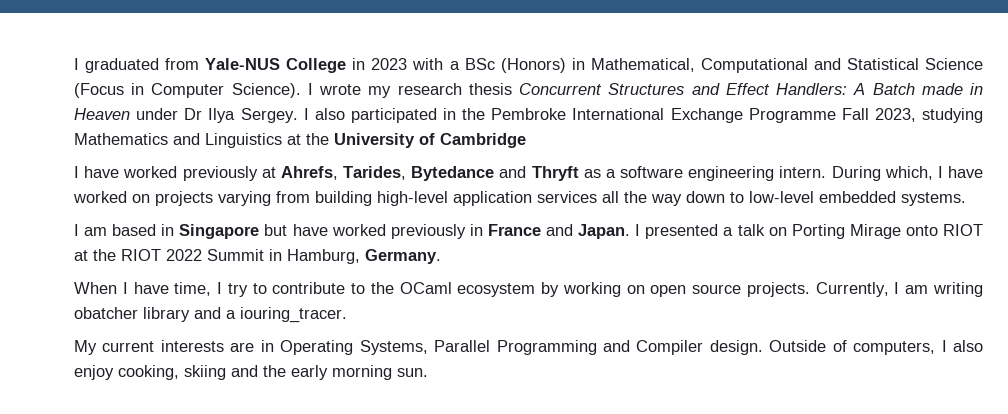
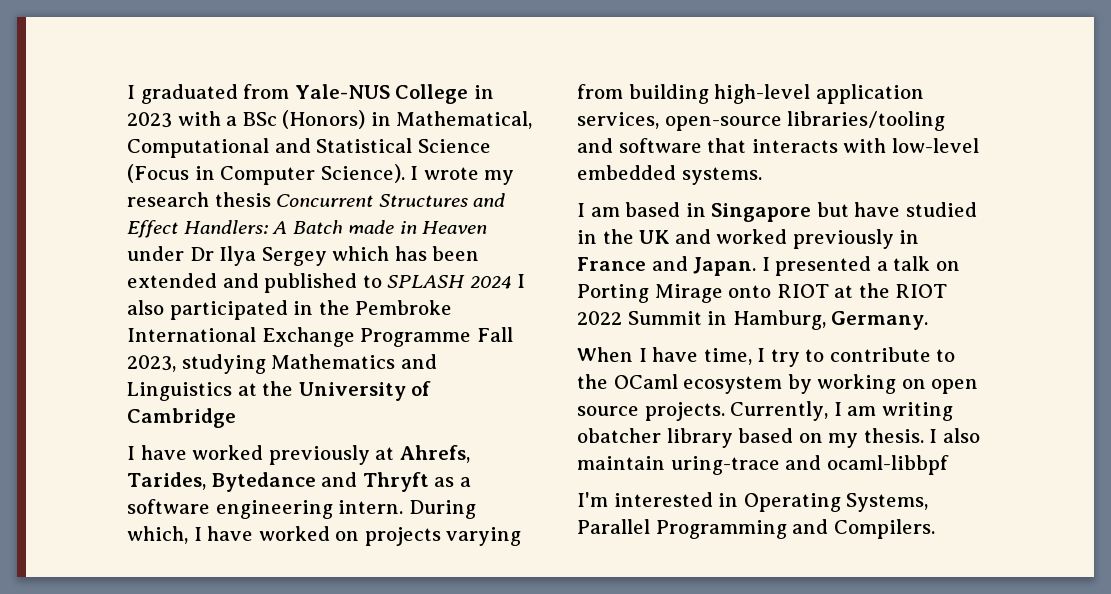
- I wrote my research thesis Concurrent Structures and Effect Handlers: A Batch made in Heaven under Dr Ilya Sergey. I also participated in the Pembroke International Exchange Programme Fall 2023, studying Mathematics and Linguistics at the University of Cambridge
+ I wrote my research thesis Concurrent Structures and Effect Handlers: A Batch made in Heaven under Dr Ilya Sergey which has been extended and published to SPLASH 2024 I also participated in the Pembroke International Exchange Programme Fall 2023, studying Mathematics and Linguistics at the University of Cambridge
- During which, I have worked on projects varying from building high-level application services all the way down to low-level embedded systems.
+ During which, I have worked on projects varying from building high-level application services, open-source libraries/tooling and software that interacts with low-level embedded systems.
- I am based in Singapore but have worked previously in France and Japan.
+ I am based in Singapore but have studied in the UK and worked previously in France and Japan.
- Currently, I am writing obatcher library and a iouring_tracer.
- My current interests are in Operating Systems, Parallel Programming and Compiler design. Outside of computers, I also enjoy cooking, skiing and the early morning sun.
+ Currently, I am writing obatcher library based on my thesis. I also maintain uring-trace and ocaml-libbpf
+ I'm interested in Operating Systems, Parallel Programming and Compilers.

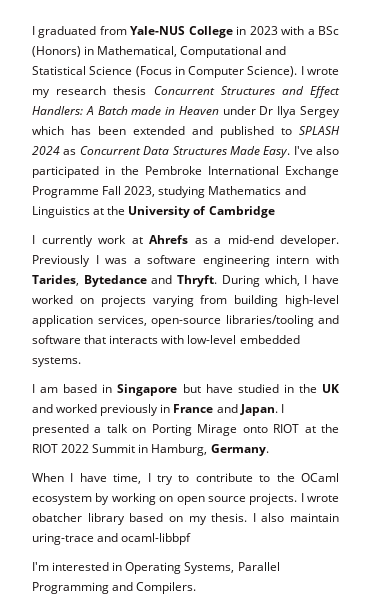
- I wrote my research thesis Concurrent Structures and Effect Handlers: A Batch made in Heaven under Dr Ilya Sergey which has been extended and published to SPLASH 2024 I also participated in the Pembroke International Exchange Programme Fall 2023, studying Mathematics and Linguistics at the University of Cambridge
+ I wrote my research thesis Concurrent Structures and Effect Handlers: A Batch made in Heaven under Dr Ilya Sergey which has been extended and published to SPLASH 2024 as Concurrent Data Structures Made Easy. I've also participated in the Pembroke International Exchange Programme Fall 2023, studying Mathematics and Linguistics at the University of Cambridge
- I have worked previously at Ahrefs, Tarides, Bytedance and Thryft as a software engineering intern.
+ I currently work at Ahrefs as a mid-end developer. Previously I was a software engineering intern with Tarides, Bytedance and Thryft.
- Currently, I am writing obatcher library based on my thesis.
+ I wrote obatcher library based on my thesis.

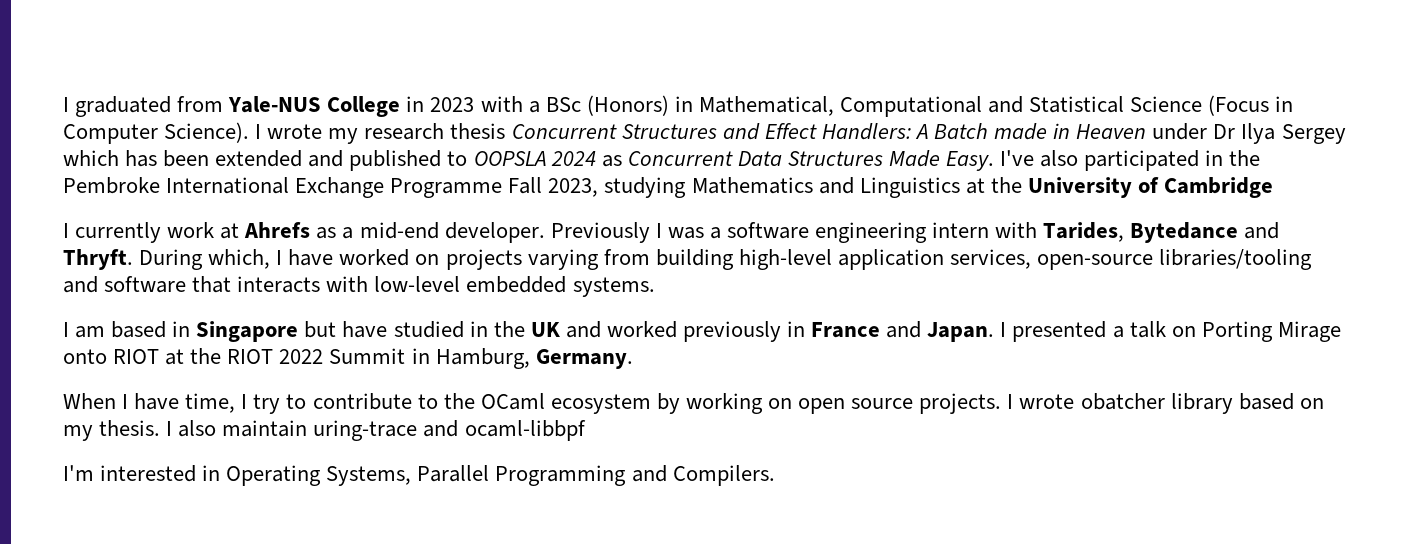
- I wrote my research thesis Concurrent Structures and Effect Handlers: A Batch made in Heaven under Dr Ilya Sergey which has been extended and published to SPLASH 2024 as Concurrent Data Structures Made Easy.
+ I wrote my research thesis Concurrent Structures and Effect Handlers: A Batch made in Heaven under Dr Ilya Sergey which has been extended and published to OOPSLA 2024 as Concurrent Data Structures Made Easy.

